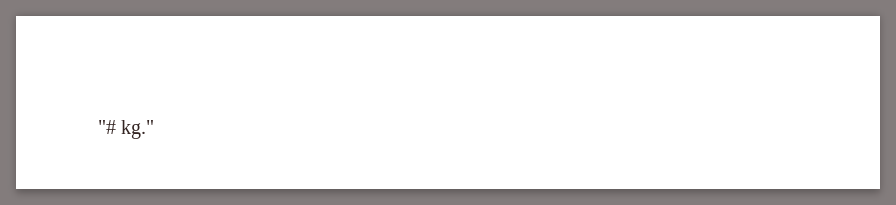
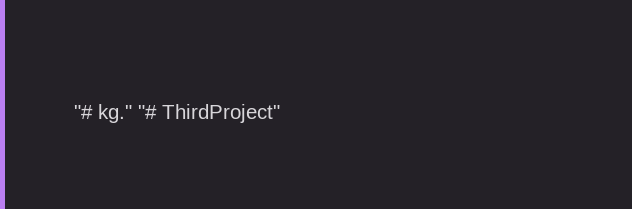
+ "# ThirdProject"

